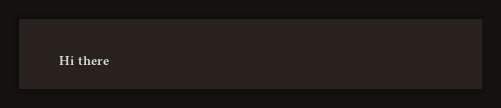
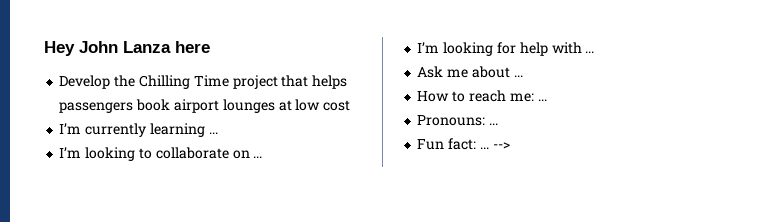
- Hi there
+ Hey John Lanza here
+ Develop the Chilling Time project that helps passengers book airport lounges at low cost
+ I’m currently learning ...
+ I’m looking to collaborate on ...
+ I’m looking for help with ...
+ Ask me about ...
+ How to reach me: ...
+ Pronouns: ...
+ Fun fact: ... -->

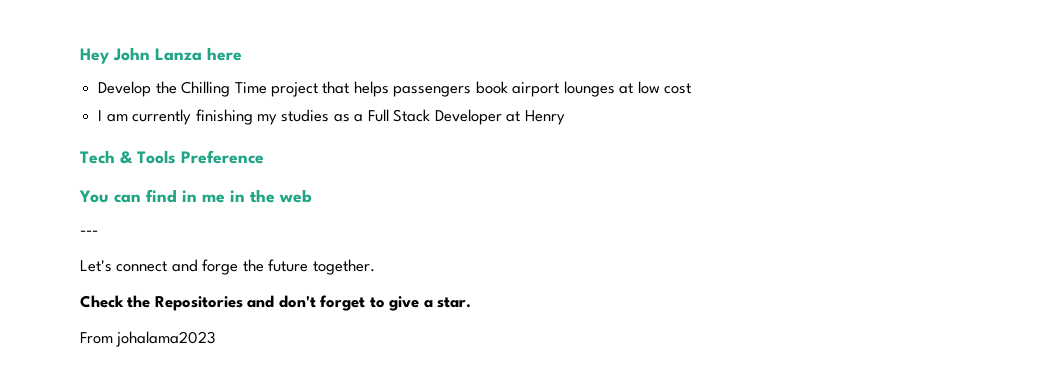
- I’m currently learning ...
- I’m looking to collaborate on ...
- I’m looking for help with ...
- Ask me about ...
- How to reach me: ...
- Pronouns: ...
- Fun fact: ... -->
+ I am currently finishing my studies as a Full Stack Developer at Henry
+ Tech & Tools Preference
+ You can find in me in the web
+ ---
+ Let's connect and forge the future together.
+ Check the Repositories and don't forget to give a star.
+ From johalama2023

